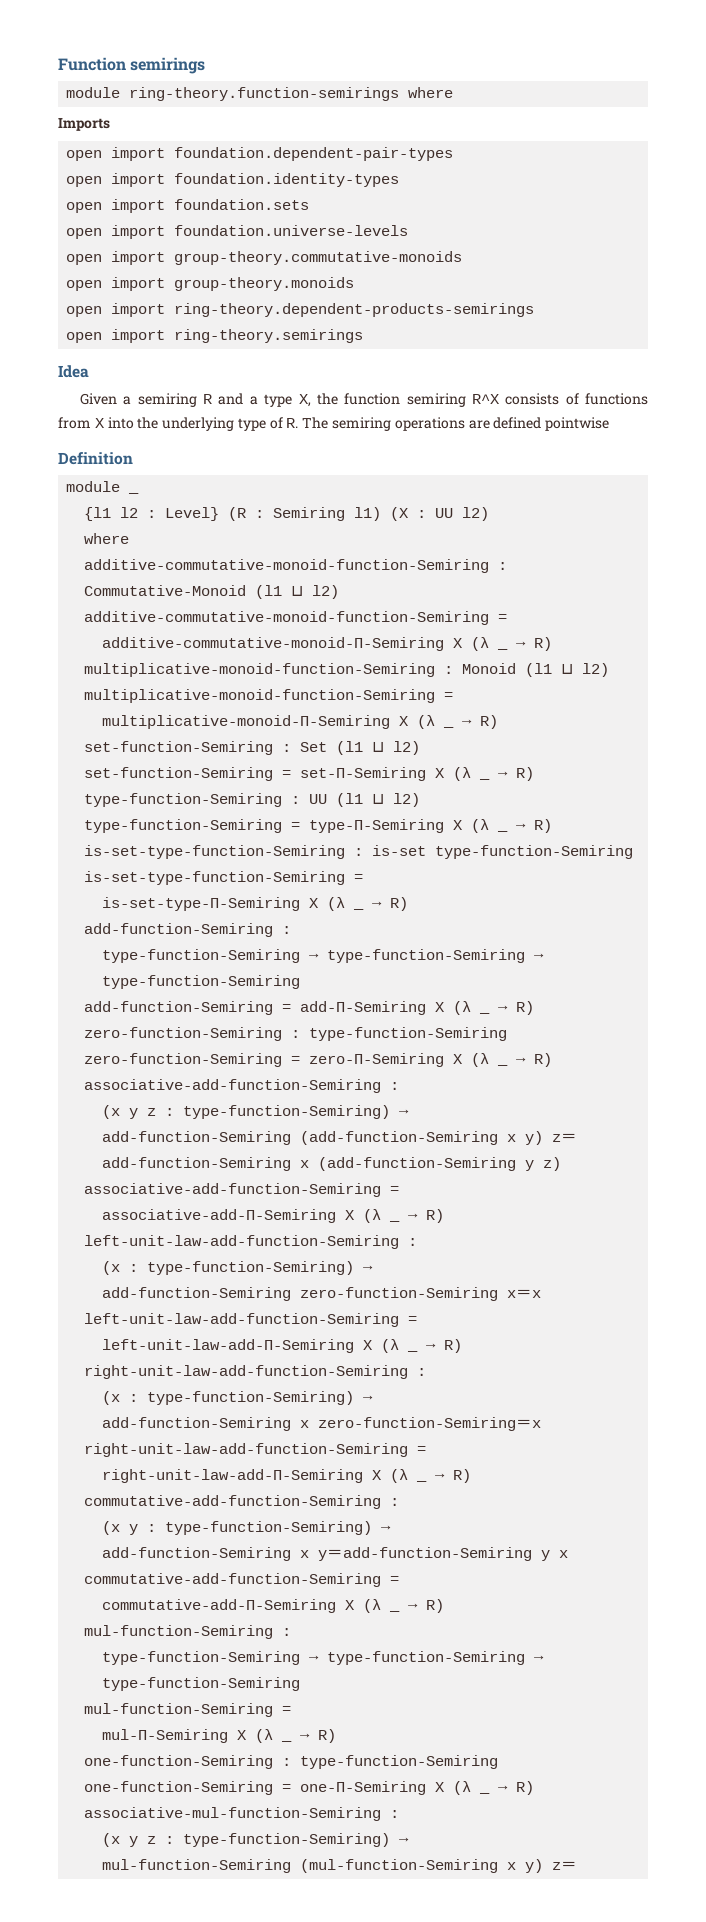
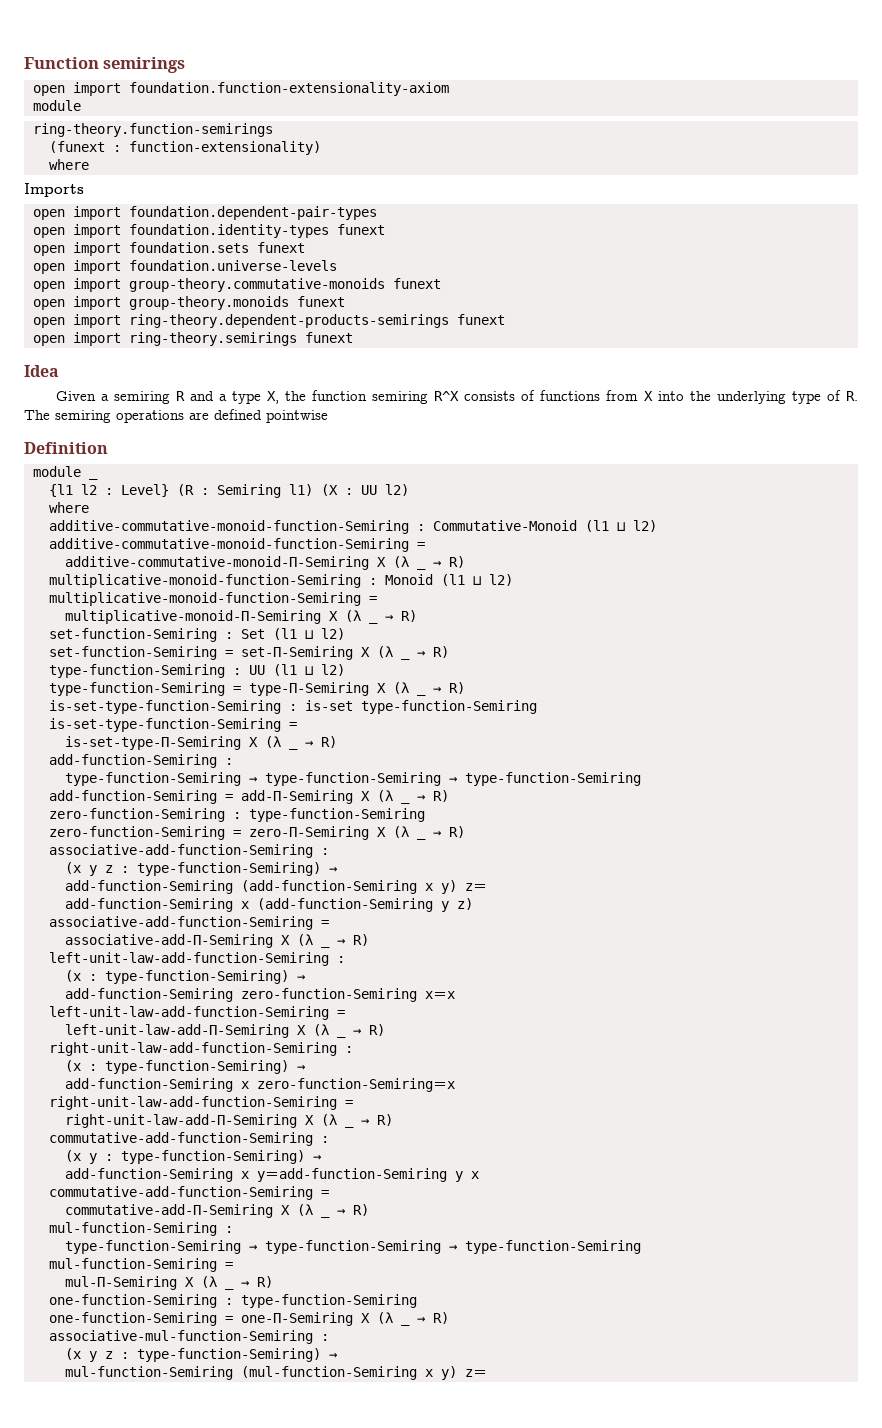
- module ring-theory.function-semirings where
+ open import foundation.function-extensionality-axiom
+ module
+ ring-theory.function-semirings
+ (funext : function-extensionality)
+ where
- open import foundation.identity-types
+ open import foundation.identity-types funext
- open import foundation.sets
+ open import foundation.sets funext
- open import group-theory.commutative-monoids
+ open import group-theory.commutative-monoids funext
- open import group-theory.monoids
+ open import group-theory.monoids funext
- open import ring-theory.dependent-products-semirings
+ open import ring-theory.dependent-products-semirings funext
- open import ring-theory.semirings
+ open import ring-theory.semirings funext

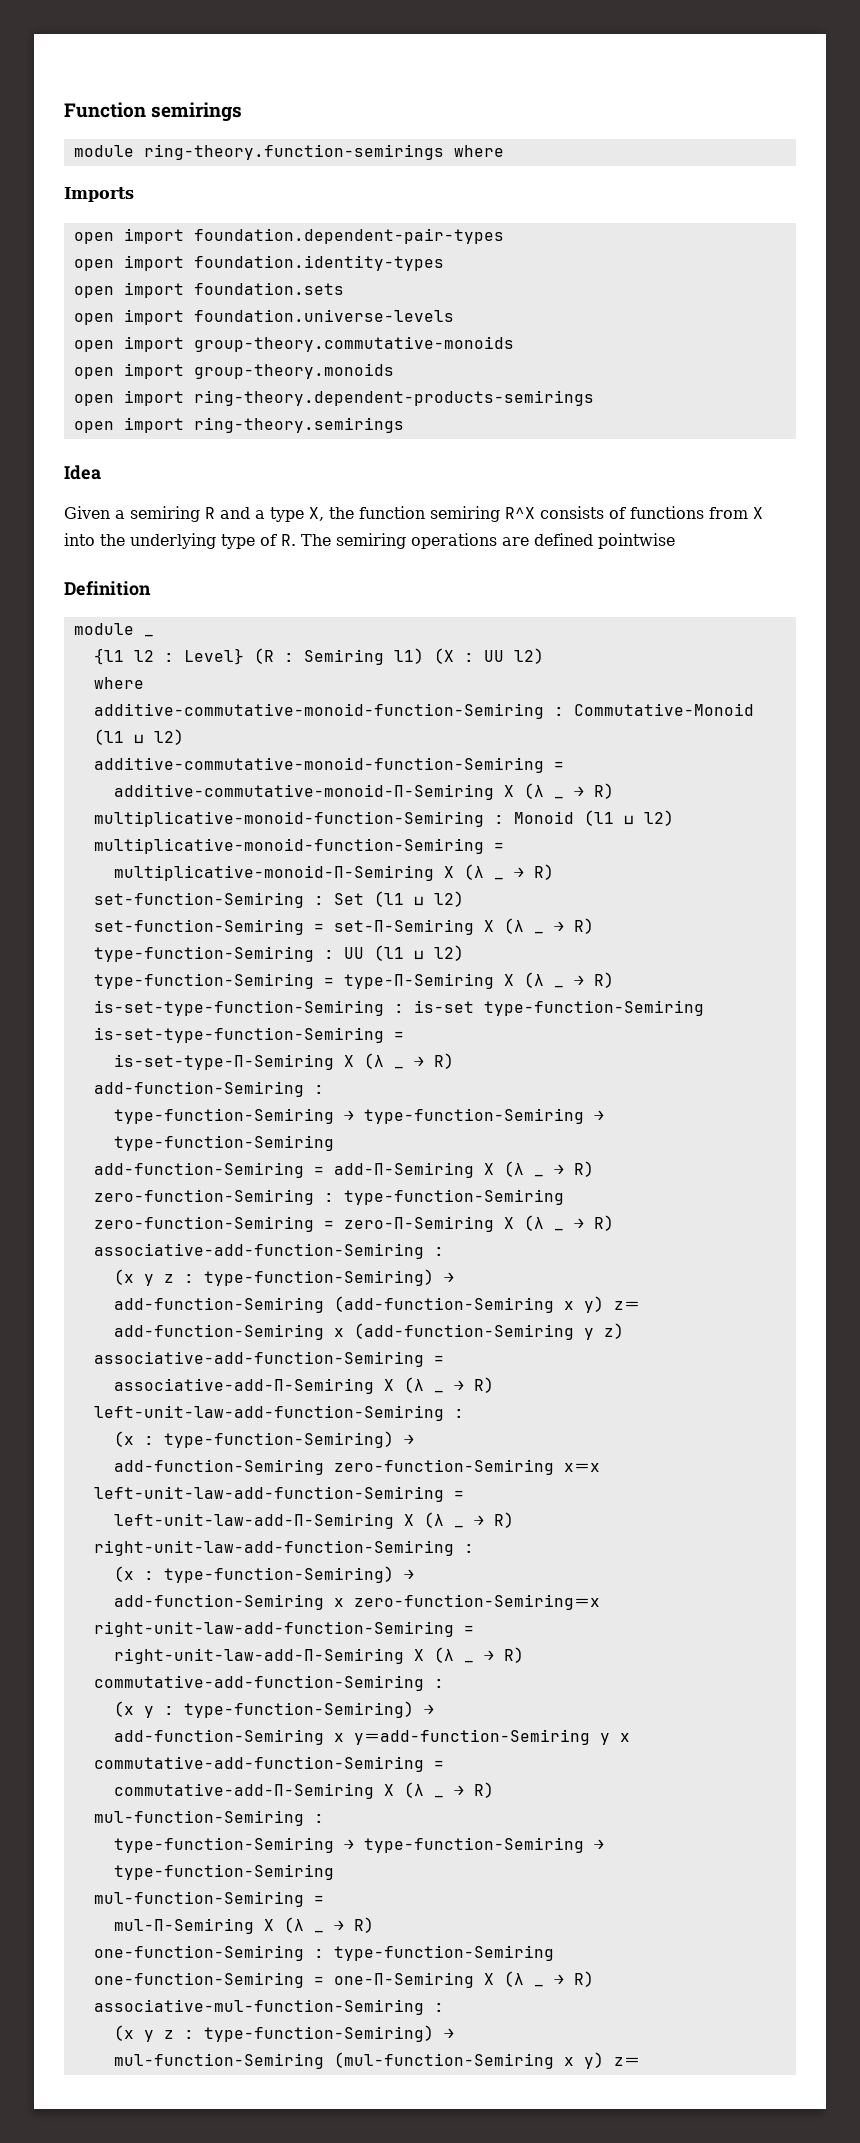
- open import foundation.function-extensionality-axiom
- module
- ring-theory.function-semirings
- (funext : function-extensionality)
- where
+ module ring-theory.function-semirings where
- open import foundation.identity-types funext
+ open import foundation.identity-types
- open import foundation.sets funext
+ open import foundation.sets
- open import group-theory.commutative-monoids funext
+ open import group-theory.commutative-monoids
- open import group-theory.monoids funext
+ open import group-theory.monoids
- open import ring-theory.dependent-products-semirings funext
+ open import ring-theory.dependent-products-semirings
- open import ring-theory.semirings funext
+ open import ring-theory.semirings

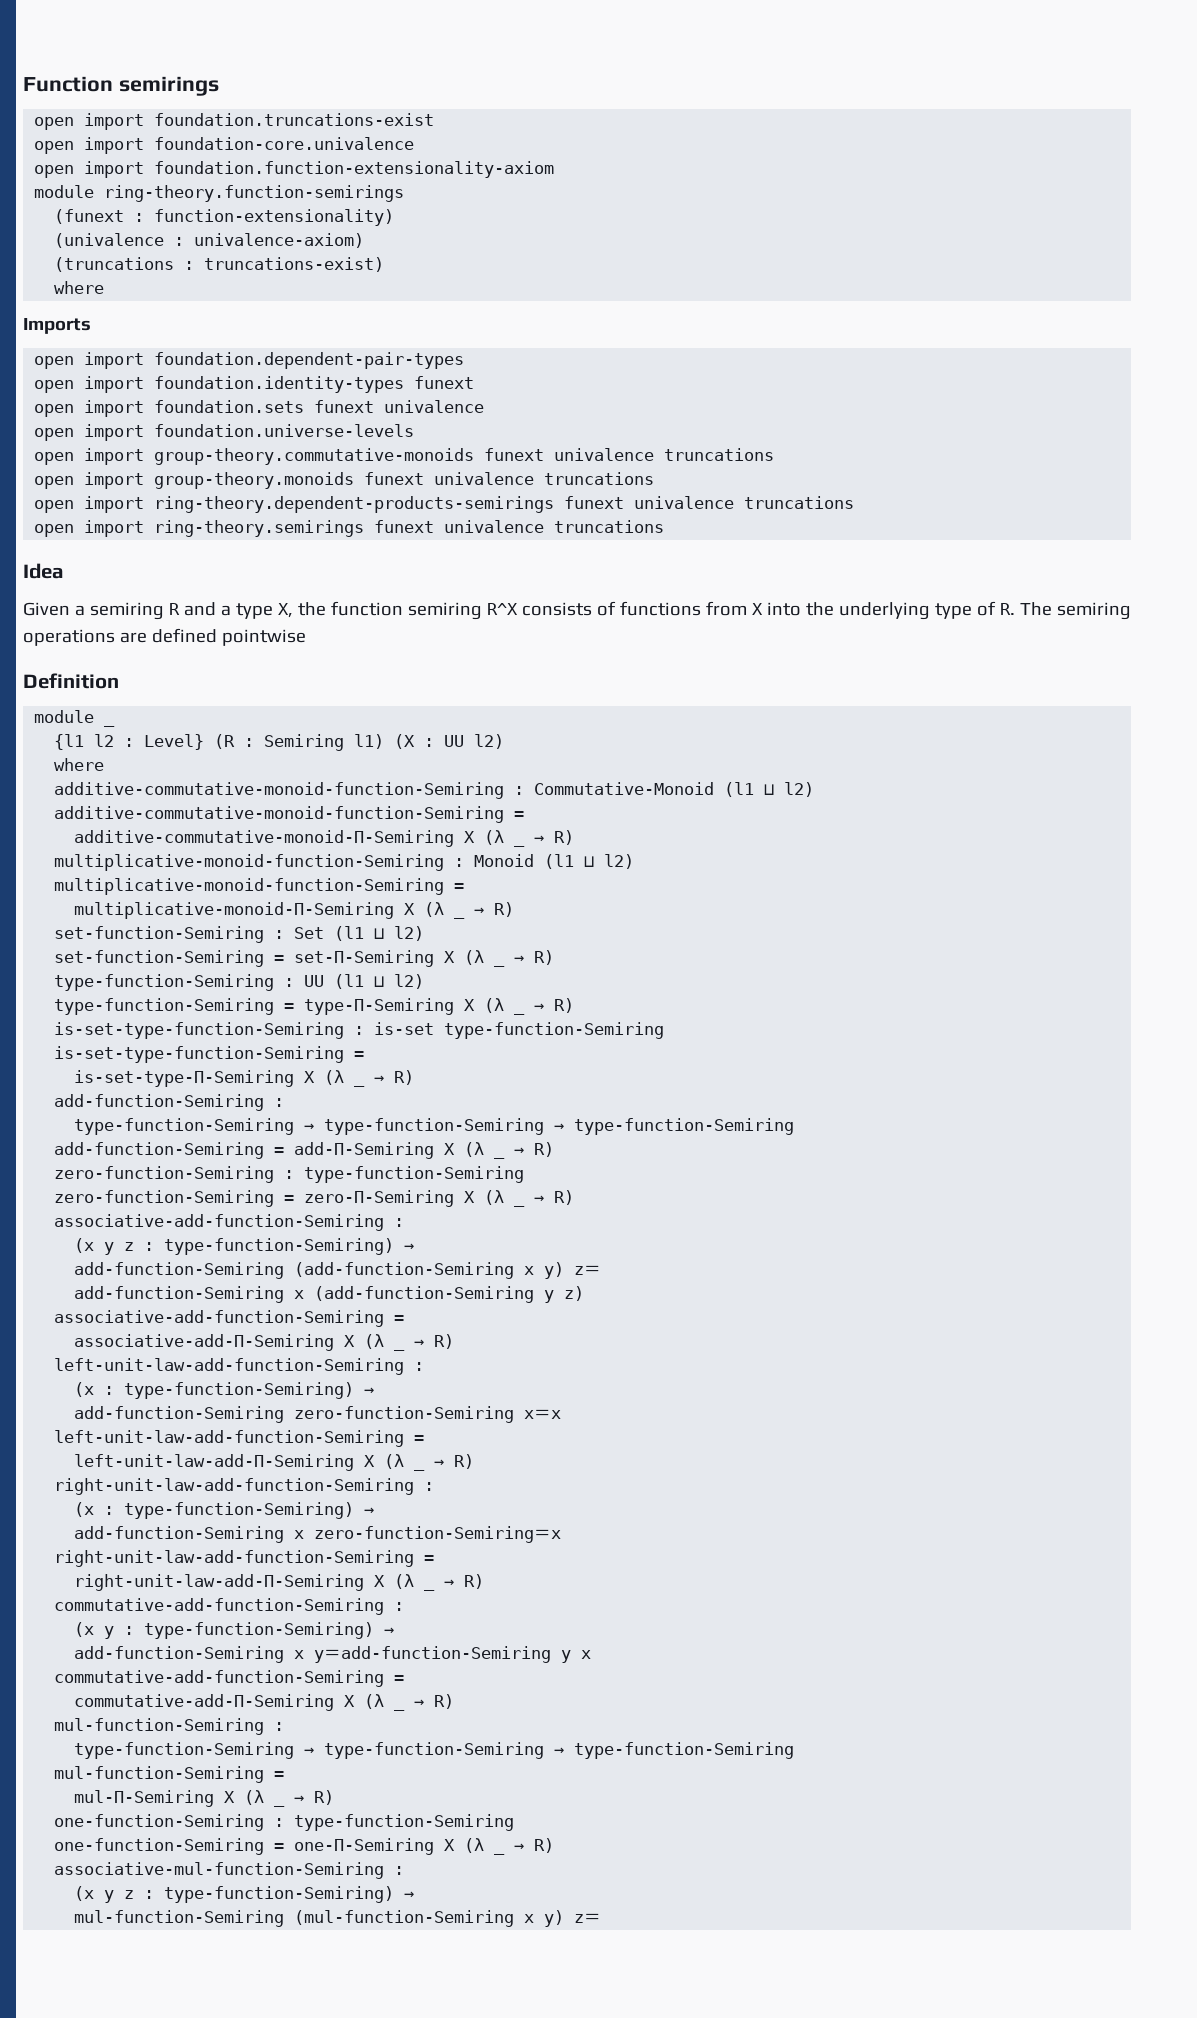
- module ring-theory.function-semirings where
+ open import foundation.truncations-exist
+ open import foundation-core.univalence
+ open import foundation.function-extensionality-axiom
+ module ring-theory.function-semirings
+ (funext : function-extensionality)
+ (univalence : univalence-axiom)
+ (truncations : truncations-exist)
+ where
- open import foundation.identity-types
+ open import foundation.identity-types funext
- open import foundation.sets
+ open import foundation.sets funext univalence
- open import group-theory.commutative-monoids
+ open import group-theory.commutative-monoids funext univalence truncations
- open import group-theory.monoids
+ open import group-theory.monoids funext univalence truncations
- open import ring-theory.dependent-products-semirings
+ open import ring-theory.dependent-products-semirings funext univalence truncations
- open import ring-theory.semirings
+ open import ring-theory.semirings funext univalence truncations

